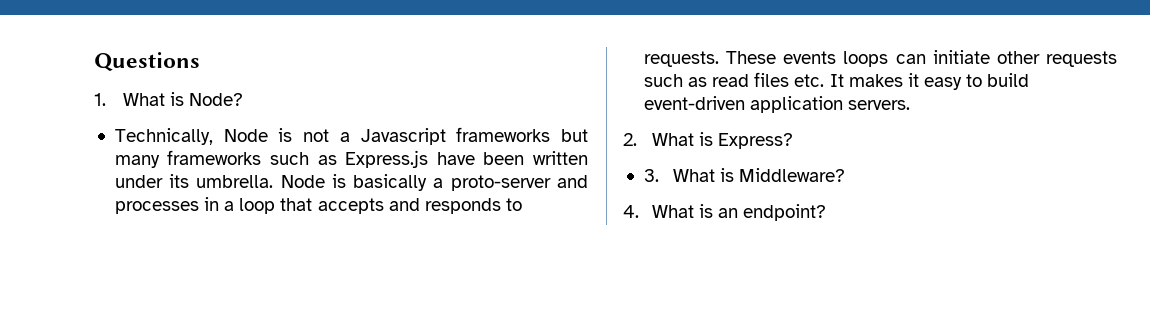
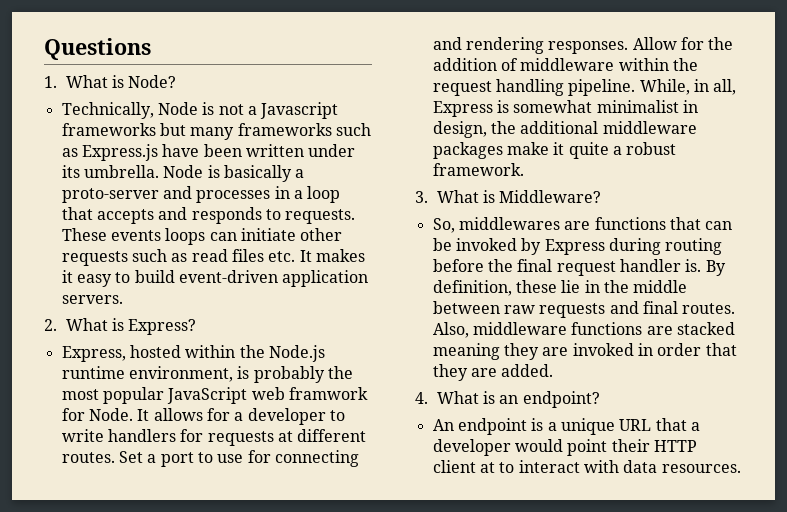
+ Express, hosted within the Node.js runtime environment, is probably the most popular JavaScript web framwork for Node. It allows for a developer to write handlers for requests at different routes. Set a port to use for connecting and rendering responses. Allow for the addition of middleware within the request handling pipeline. While, in all, Express is somewhat minimalist in design, the additional middleware packages make it quite a robust framework.
  3. What is Middleware?
+ So, middlewares are functions that can be invoked by Express during routing before the final request handler is. By definition, these lie in the middle between raw requests and final routes. Also, middleware functions are stacked meaning they are invoked in order that they are added.
+ An endpoint is a unique URL that a developer would point their HTTP client at to interact with data resources.

